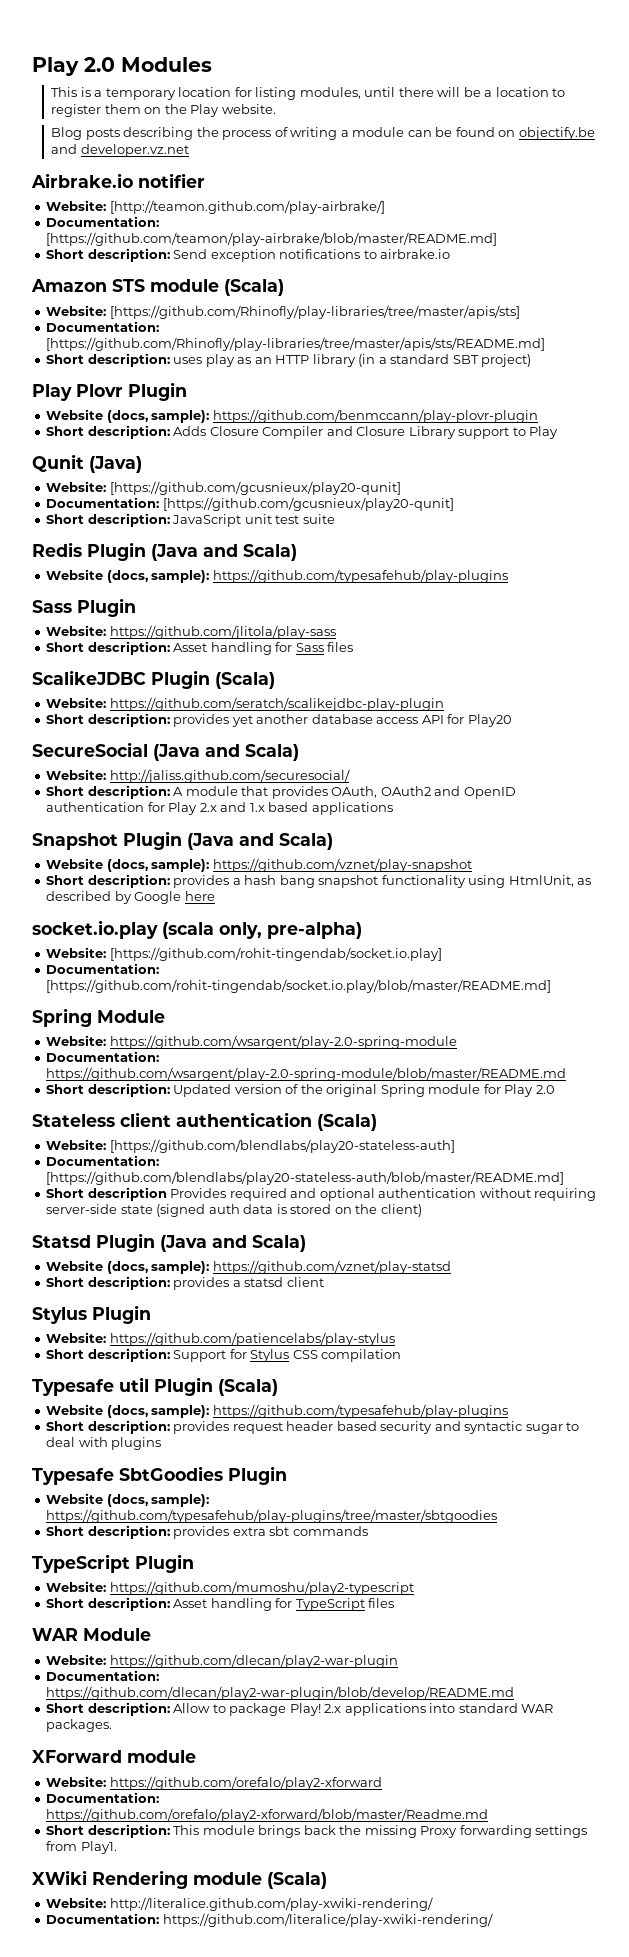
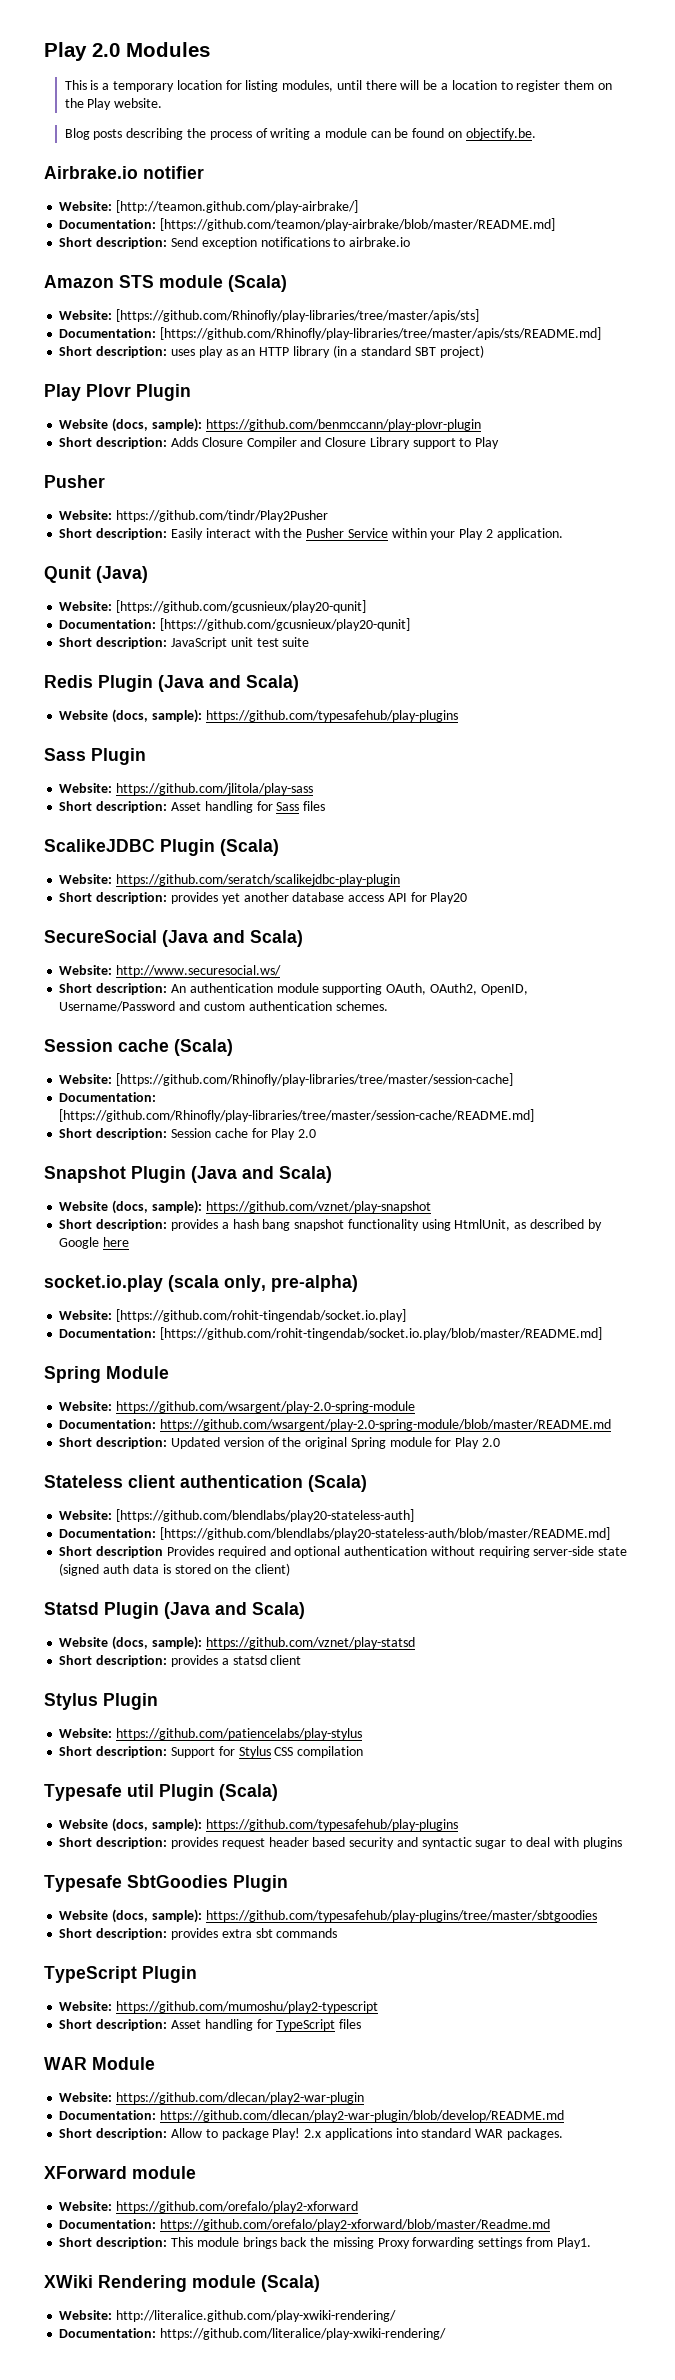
- Blog posts describing the process of writing a module can be found on objectify.be and developer.vz.net
+ Blog posts describing the process of writing a module can be found on objectify.be.
  Short description: Adds Closure Compiler and Closure Library support to Play
+ Pusher
+ Website: https://github.com/tindr/Play2Pusher
+ Short description: Easily interact with the Pusher Service within your Play 2 application.
- Website: http://jaliss.github.com/securesocial/
- Short description: A module that provides OAuth, OAuth2 and OpenID authentication for Play 2.x and 1.x based applications
+ Website: http://www.securesocial.ws/
+ Short description: An authentication module supporting OAuth, OAuth2, OpenID, Username/Password and custom authentication schemes.
+ Session cache (Scala)
+ Website: [https://github.com/Rhinofly/play-libraries/tree/master/session-cache]
+ Documentation: [https://github.com/Rhinofly/play-libraries/tree/master/session-cache/README.md]
+ Short description: Session cache for Play 2.0

